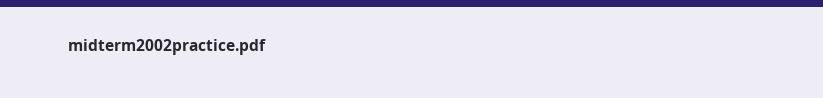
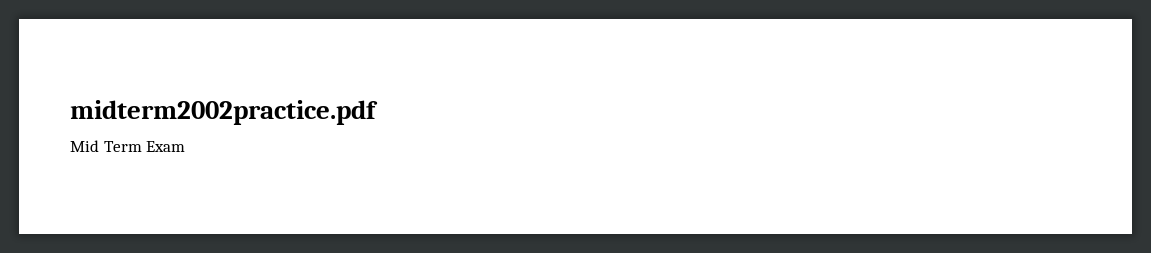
+ Mid Term Exam

